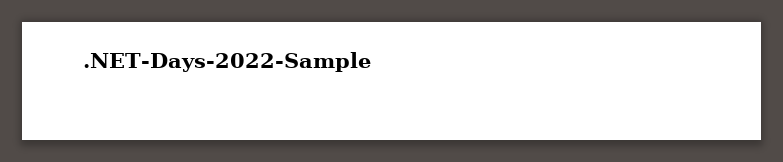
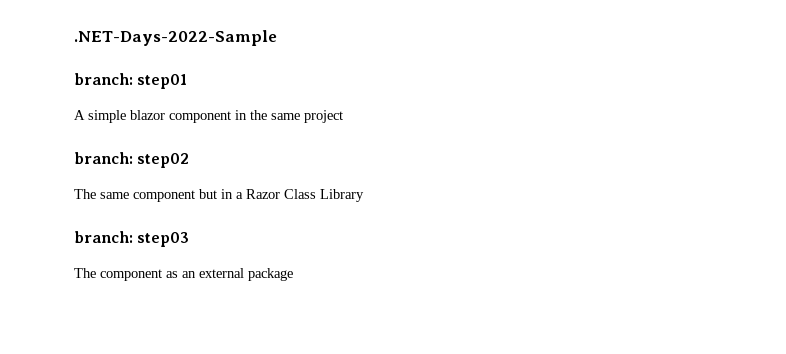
+ branch: step01
+ A simple blazor component in the same project
+ branch: step02
+ The same component but in a Razor Class Library
+ branch: step03
+ The component as an external package

